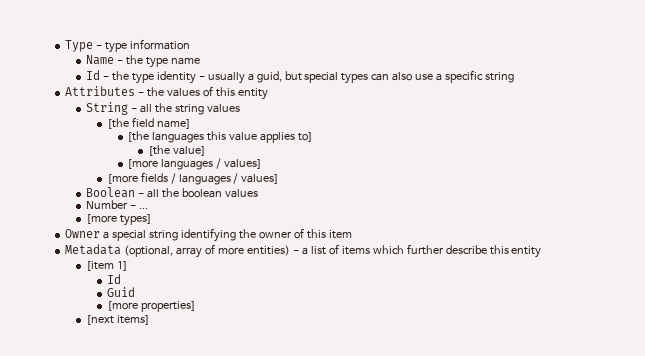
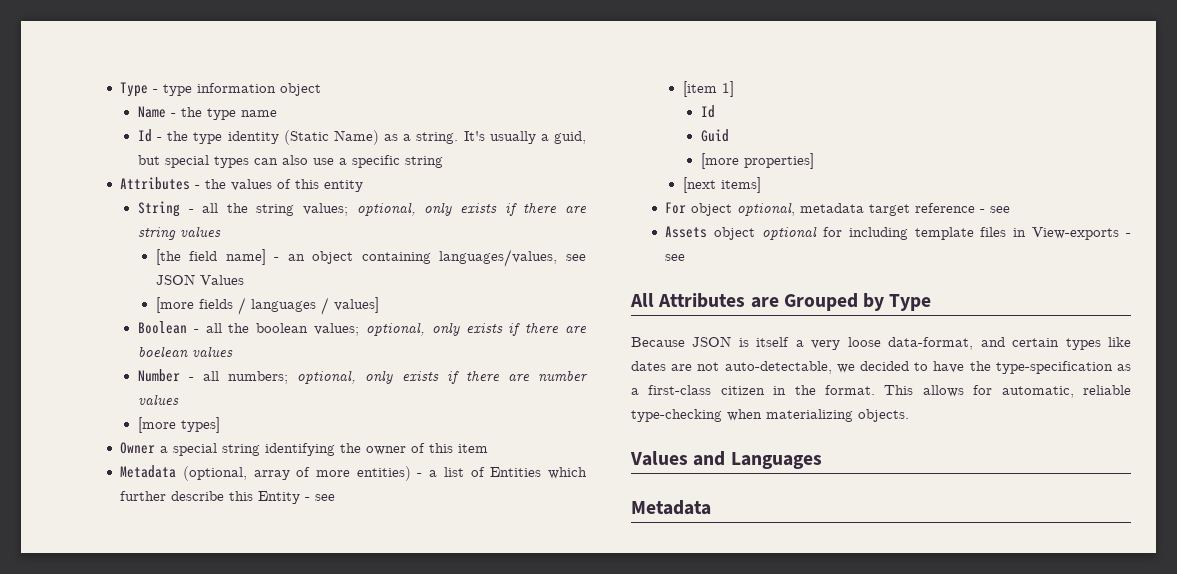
- Type - type information
+ Type - type information object
- Id - the type identity - usually a guid, but special types can also use a specific string
+ Id - the type identity (Static Name) as a string. It's usually a guid, but special types can also use a specific string
- String - all the string values
- [the field name]
- [the languages this value applies to]
- [the value]
- [more languages / values]
+ String - all the string values; optional, only exists if there are string values
+ [the field name] - an object containing languages/values, see JSON Values
- Boolean - all the boolean values
- Number - ...
+ Boolean - all the boolean values; optional, only exists if there are boelean values
+ Number - all numbers; optional, only exists if there are number values
- Metadata (optional, array of more entities) - a list of items which further describe this entity
+ Metadata (optional, array of more entities) - a list of Entities which further describe this Entity - see
+ For object optional, metadata target reference - see
+ Assets object optional for including template files in View-exports - see
+ All Attributes are Grouped by Type
+ Because JSON is itself a very loose data-format, and certain types like dates are not auto-detectable, we decided to have the type-specification as a first-class citizen in the format. This allows for automatic, reliable type-checking when materializing objects.
+ Values and Languages
+ Metadata

